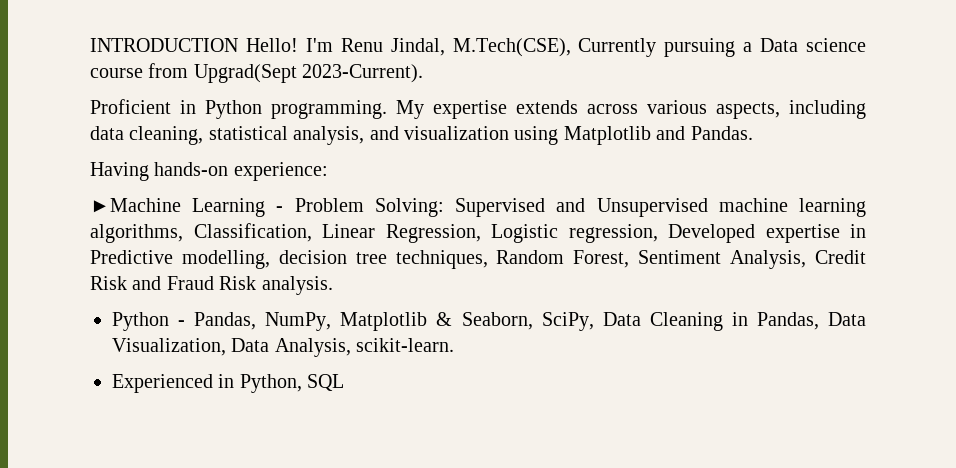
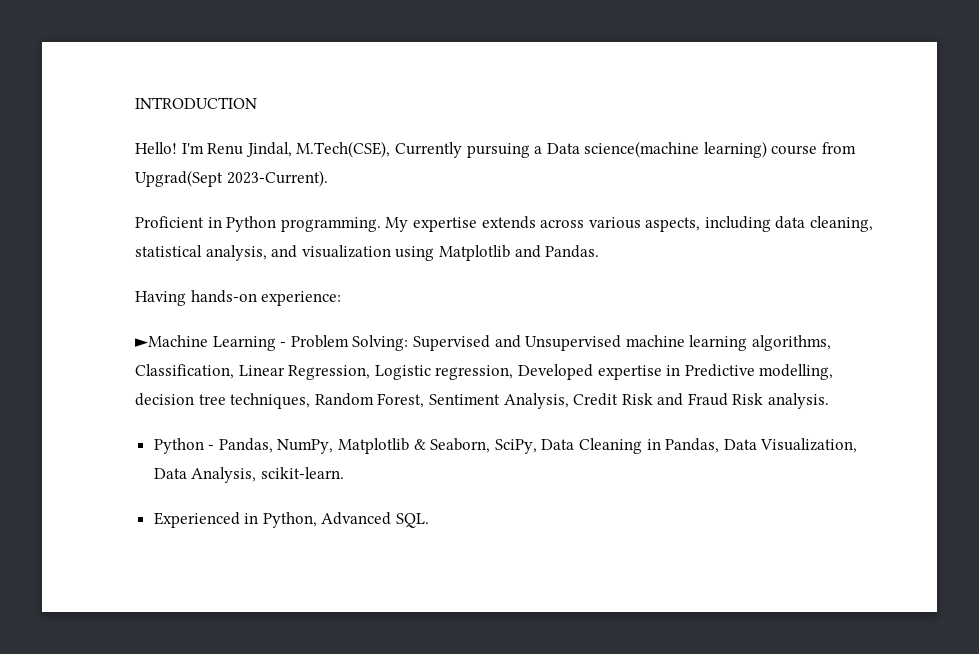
- INTRODUCTION Hello!
+ INTRODUCTION
+ Hello!
- I'm Renu Jindal, M.Tech(CSE), Currently pursuing a Data science course from Upgrad(Sept 2023-Current).
+ I'm Renu Jindal, M.Tech(CSE), Currently pursuing a Data science(machine learning) course from Upgrad(Sept 2023-Current).
- Experienced in Python, SQL
+ Experienced in Python, Advanced SQL.

